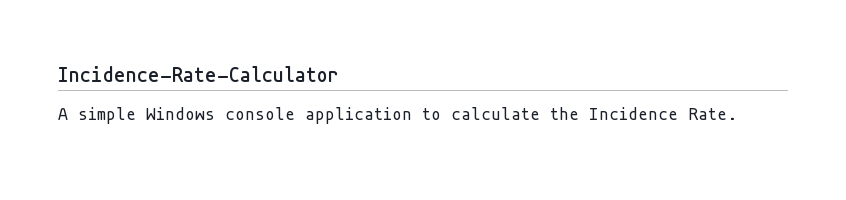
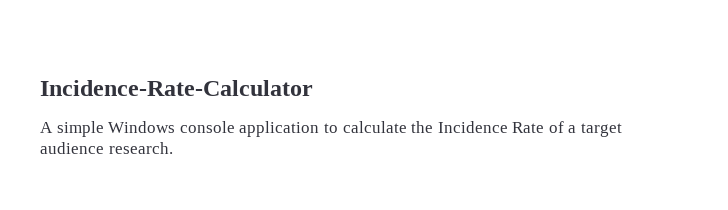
- A simple Windows console application to calculate the Incidence Rate.
+ A simple Windows console application to calculate the Incidence Rate of a target audience research.

